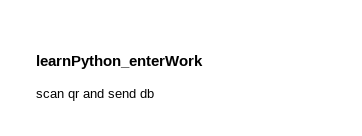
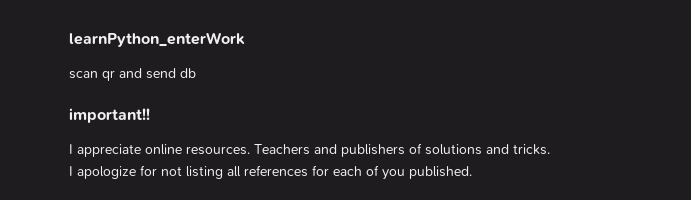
+ important!!
+ I appreciate online resources. Teachers and publishers of solutions and tricks.
+ I apologize for not listing all references for each of you published.

